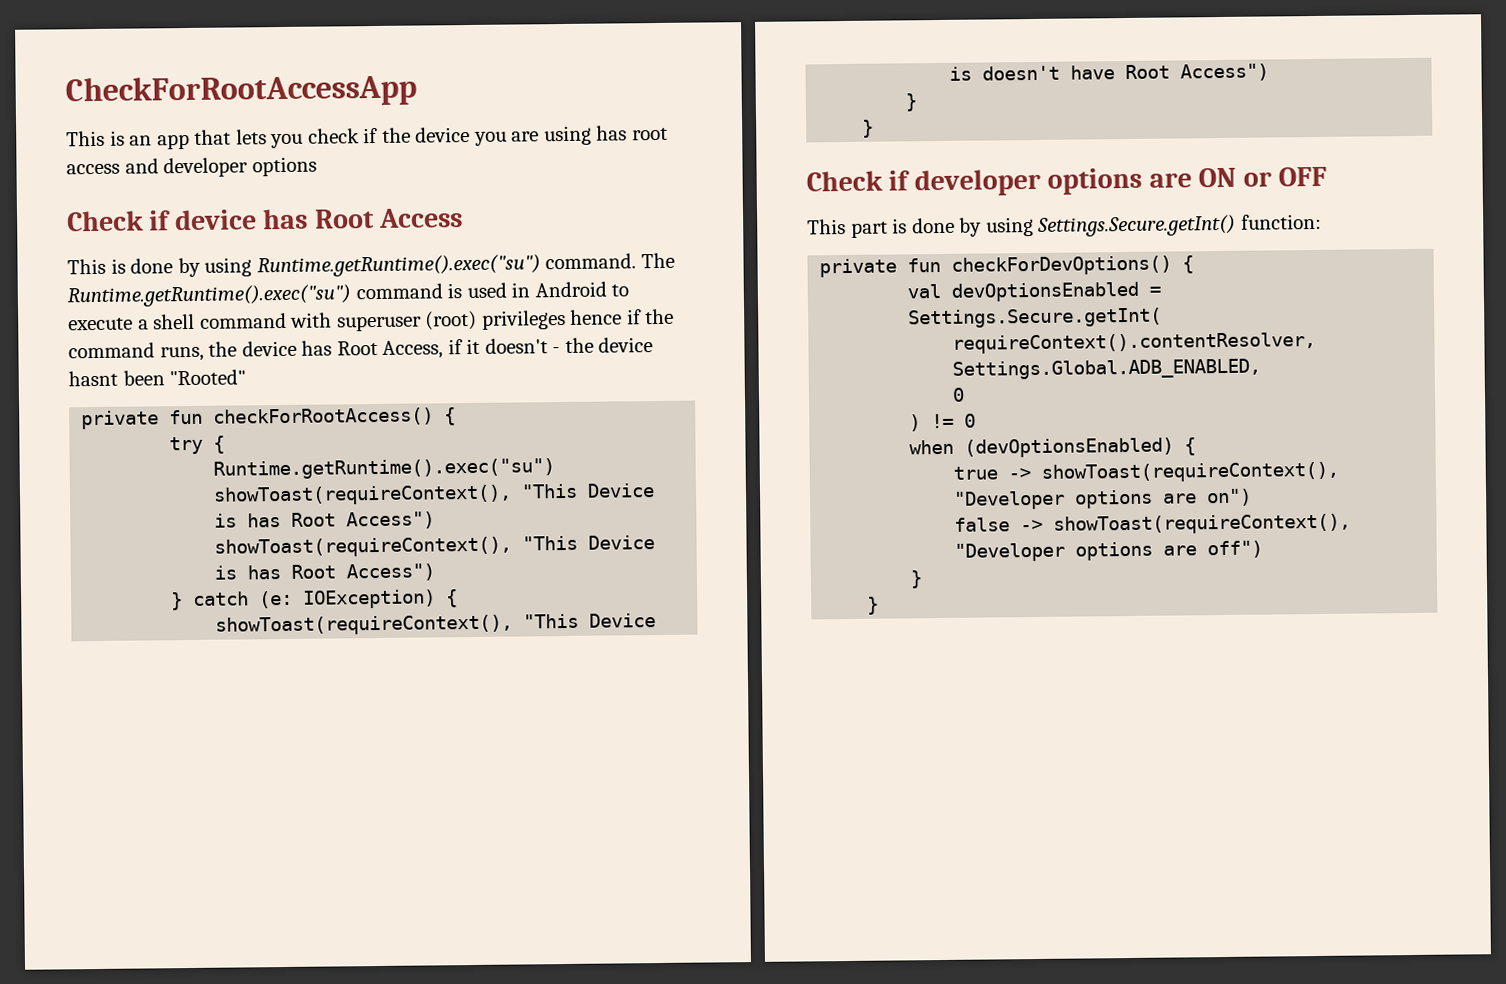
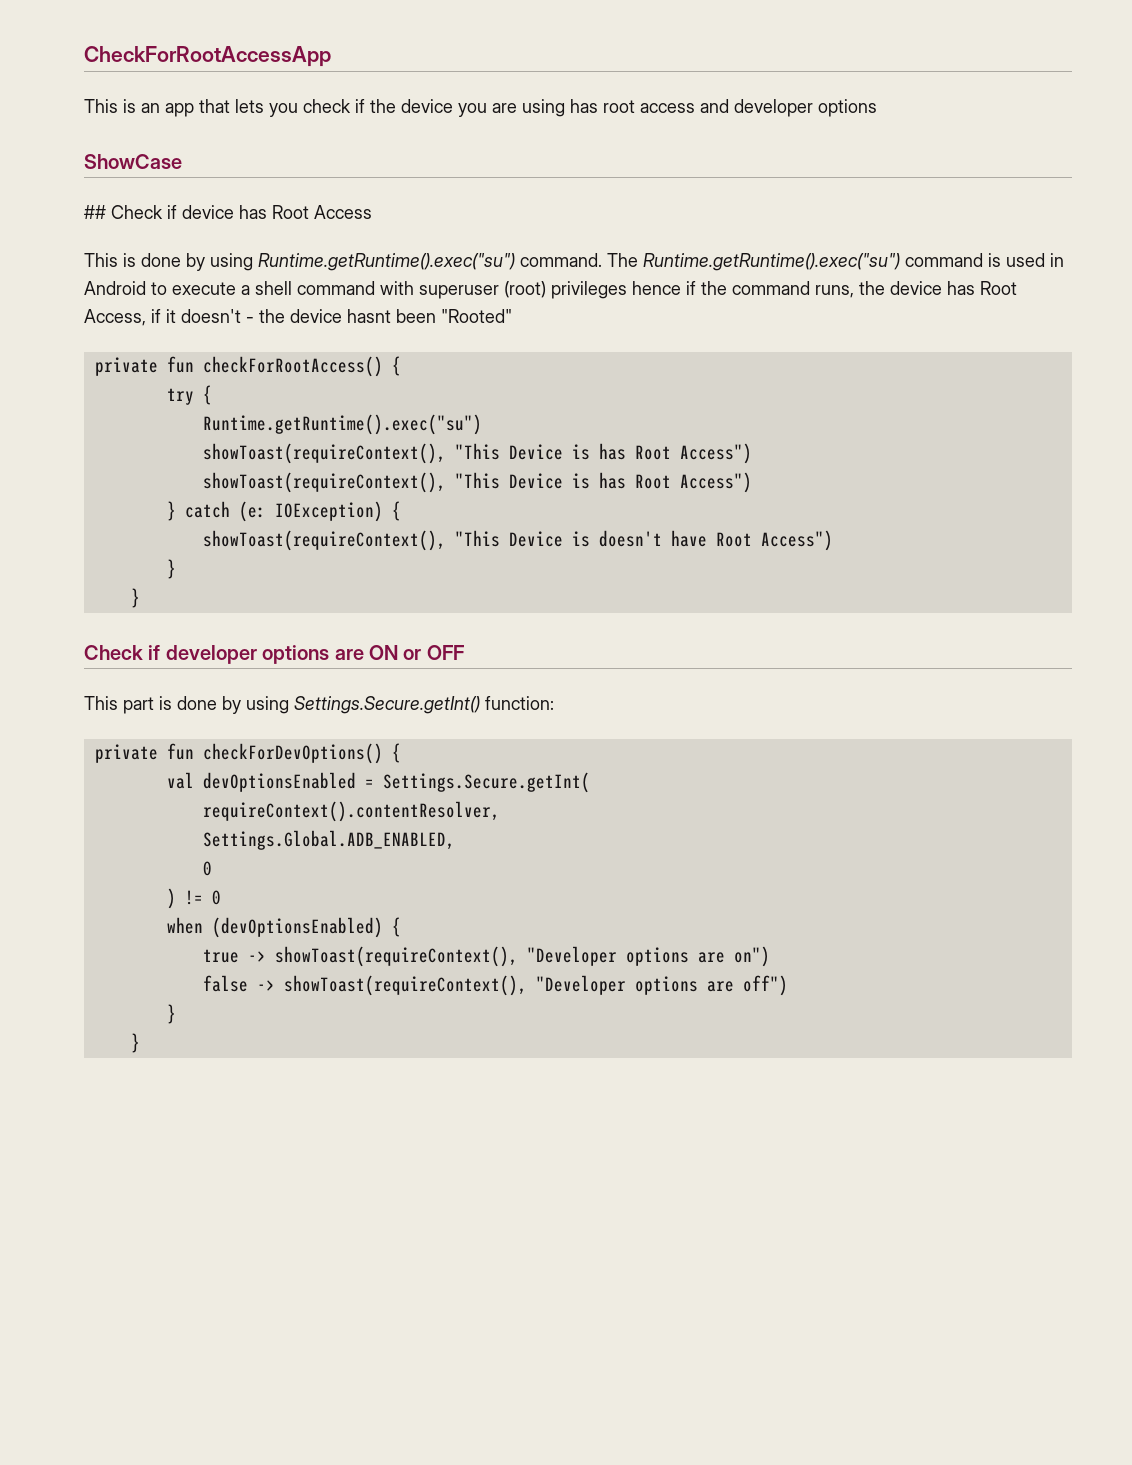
- Check if device has Root Access
+ ShowCase
+ ## Check if device has Root Access

